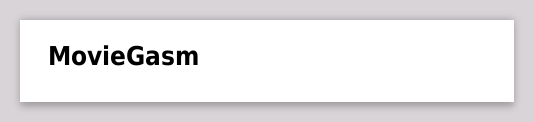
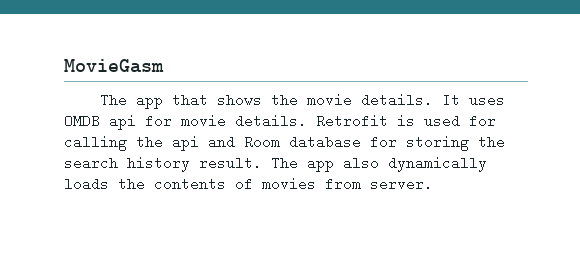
+ The app that shows the movie details. It uses OMDB api for movie details. Retrofit is used for calling the api and Room database for storing the search history result. The app also dynamically loads the contents of movies from server.

